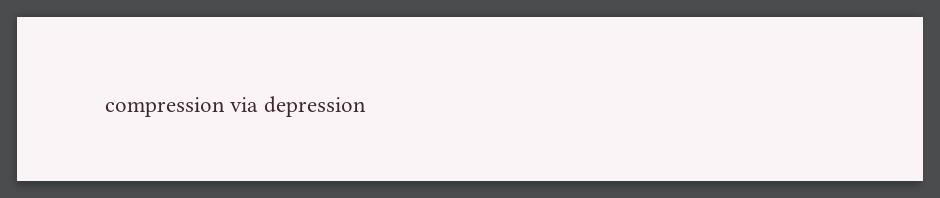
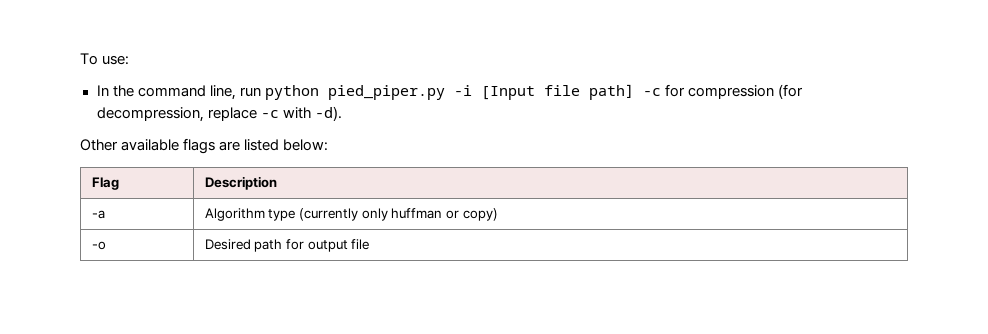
- compression via depression
+ To use:
+ In the command line, run python pied_piper.py -i [Input file path] -c for compression (for decompression, replace -c with -d).
+ Other available flags are listed below:
+ Flag | Description
+ -a | Algorithm type (currently only huffman or copy)
+ -o | Desired path for output file

